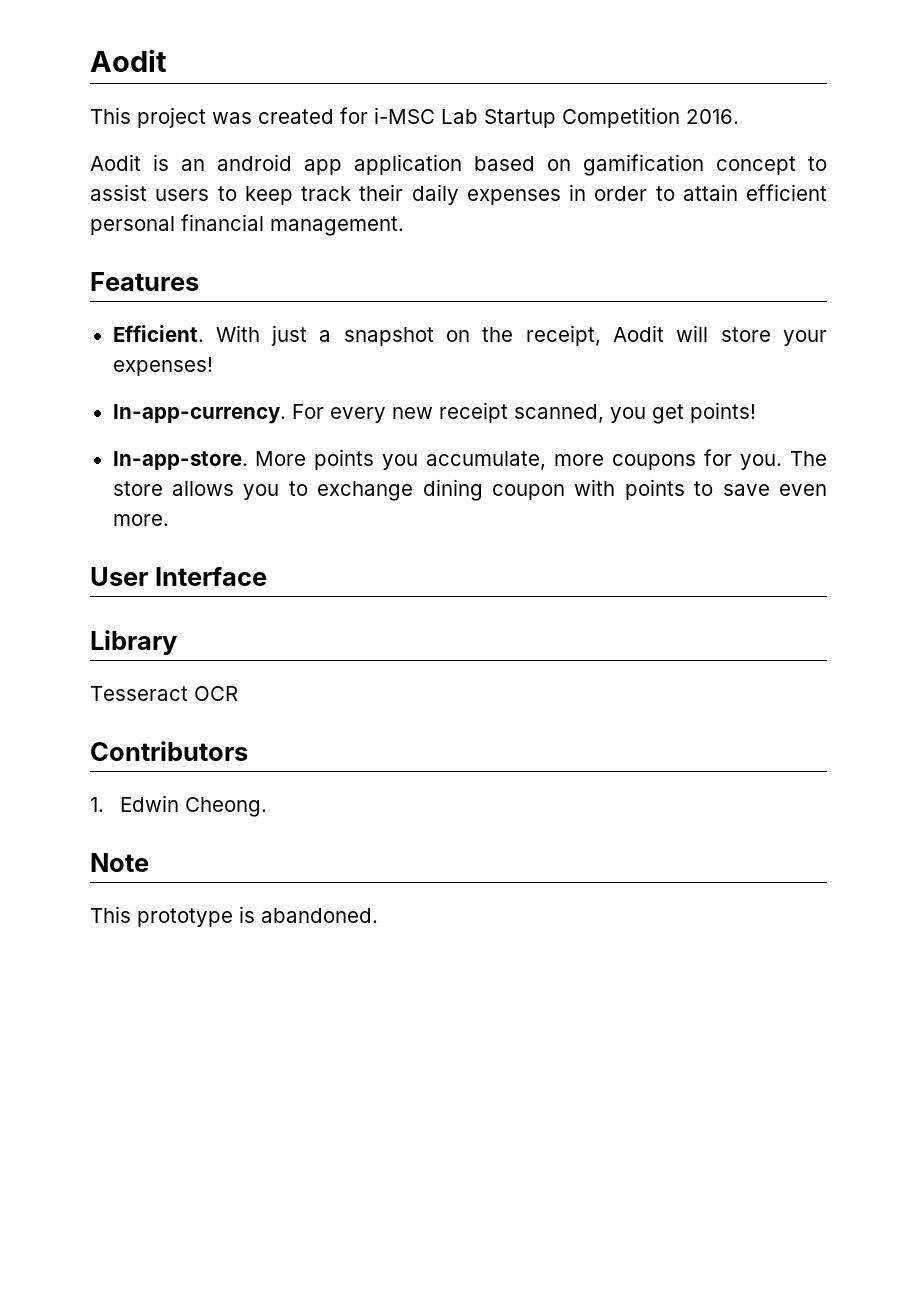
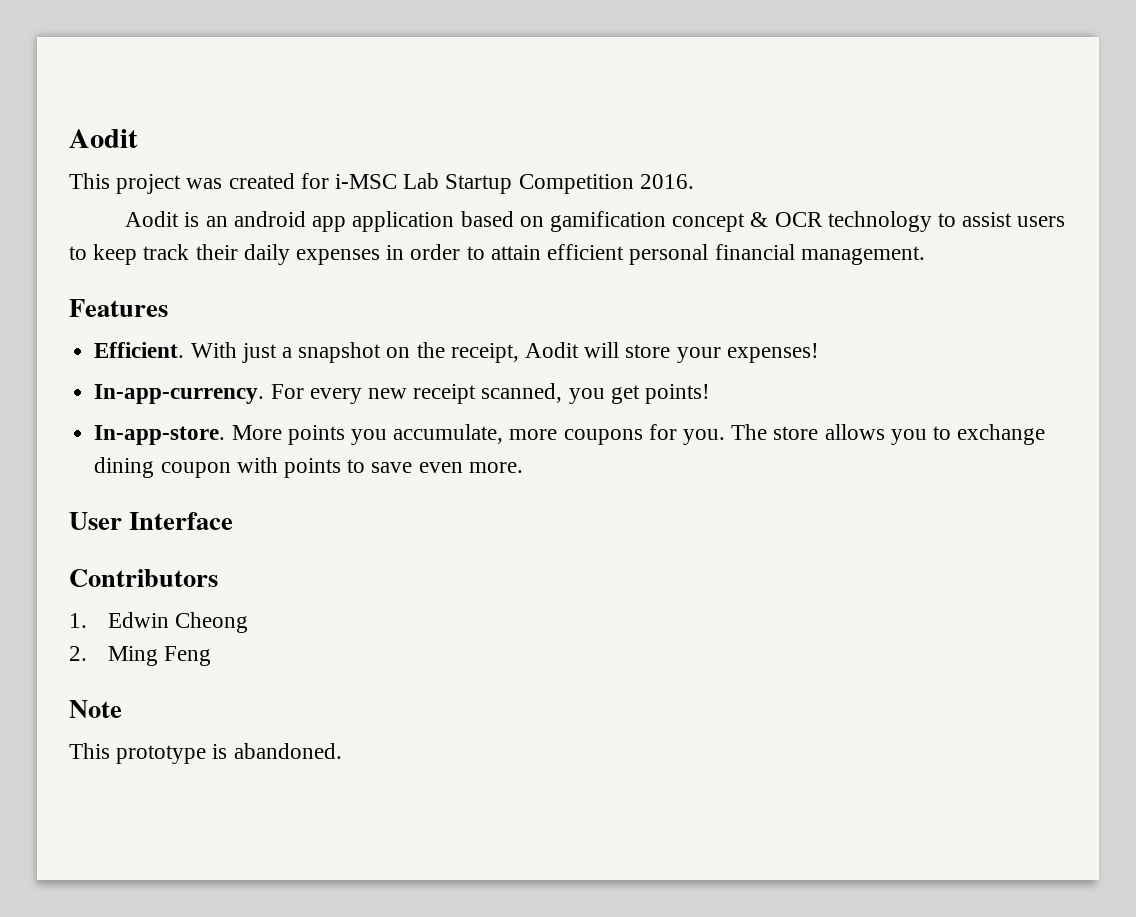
- Aodit is an android app application based on gamification concept to assist users to keep track their daily expenses in order to attain efficient personal financial management.
+ Aodit is an android app application based on gamification concept & OCR technology to assist users to keep track their daily expenses in order to attain efficient personal financial management.
- Library
- Tesseract OCR
- 1. Edwin Cheong.
+ 1. Edwin Cheong
+ 2. Ming Feng

